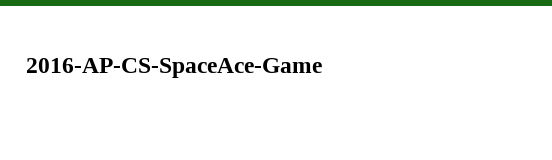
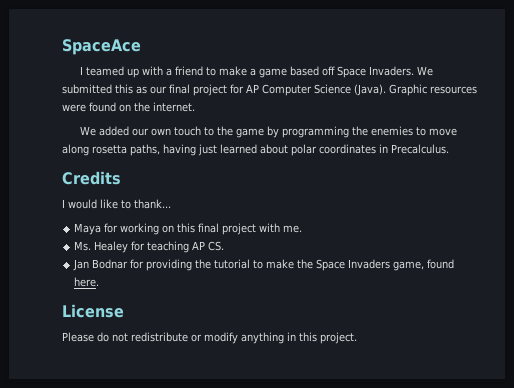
- 2016-AP-CS-SpaceAce-Game
+ SpaceAce
+ I teamed up with a friend to make a game based off Space Invaders. We submitted this as our final project for AP Computer Science (Java). Graphic resources were found on the internet.
+ We added our own touch to the game by programming the enemies to move along rosetta paths, having just learned about polar coordinates in Precalculus.
+ Credits
+ I would like to thank...
+ Maya for working on this final project with me.
+ Ms. Healey for teaching AP CS.
+ Jan Bodnar for providing the tutorial to make the Space Invaders game, found here.
+ License
+ Please do not redistribute or modify anything in this project.

